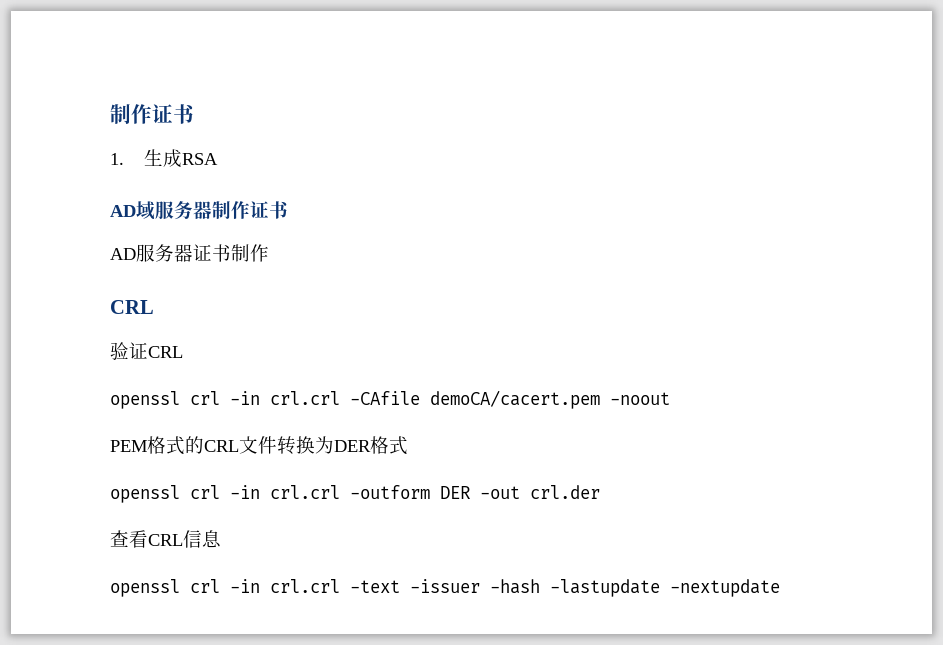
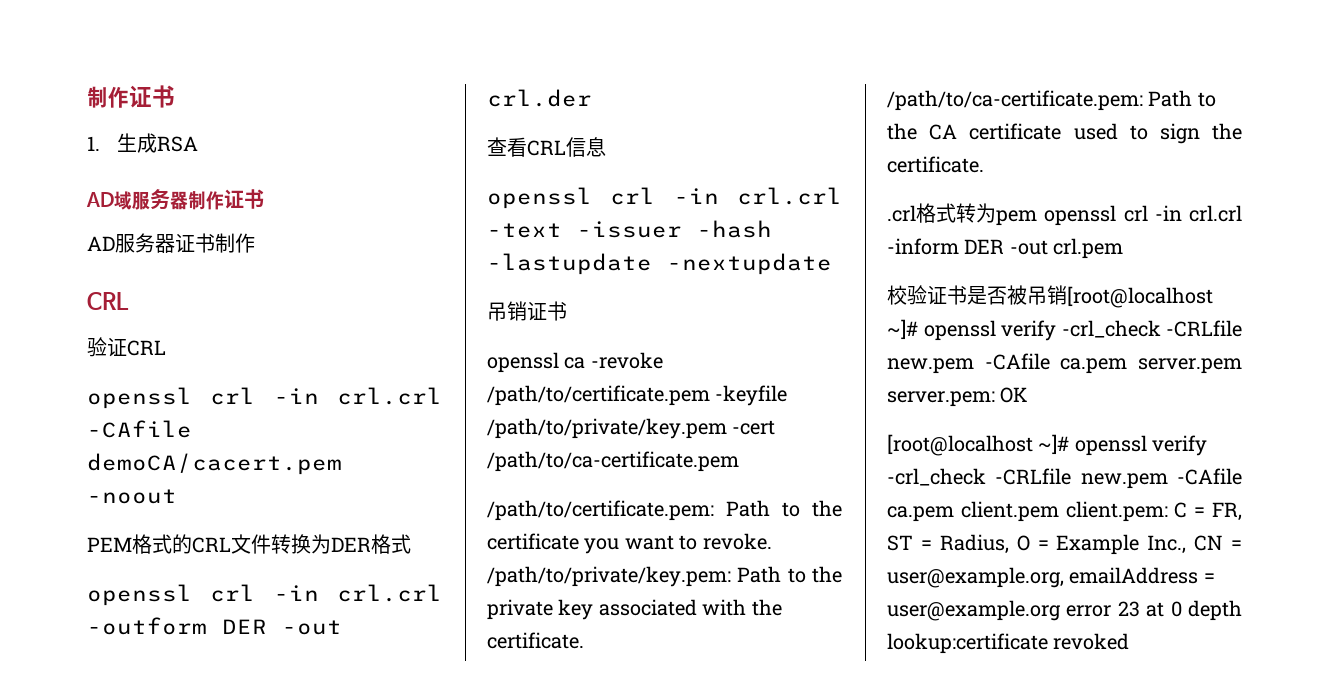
+ 吊销证书
+ openssl ca -revoke /path/to/certificate.pem -keyfile /path/to/private/key.pem -cert /path/to/ca-certificate.pem
+ /path/to/certificate.pem: Path to the certificate you want to revoke. /path/to/private/key.pem: Path to the private key associated with the certificate. /path/to/ca-certificate.pem: Path to the CA certificate used to sign the certificate.
+ .crl格式转为pem openssl crl -in crl.crl -inform DER -out crl.pem
+ 校验证书是否被吊销[root@localhost ~]# openssl verify -crl_check -CRLfile new.pem -CAfile ca.pem server.pem server.pem: OK
+ [root@localhost ~]# openssl verify -crl_check -CRLfile new.pem -CAfile ca.pem client.pem client.pem: C = FR, ST = Radius, O = Example Inc., CN = user@example.org, emailAddress = user@example.org error 23 at 0 depth lookup:certificate revoked

